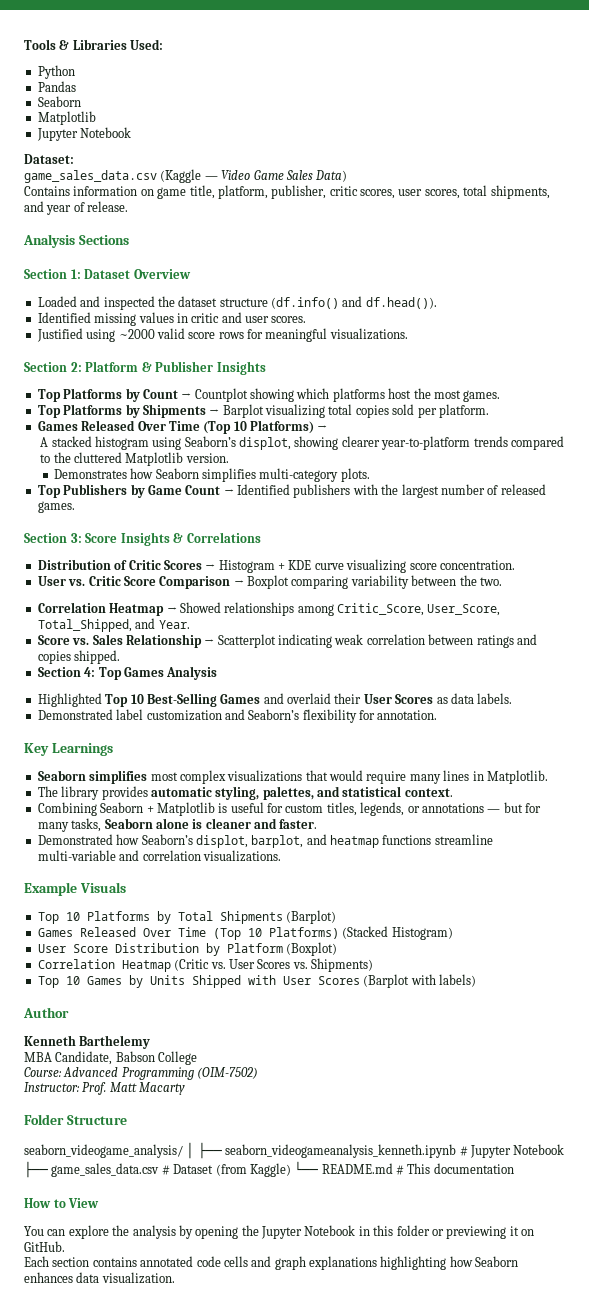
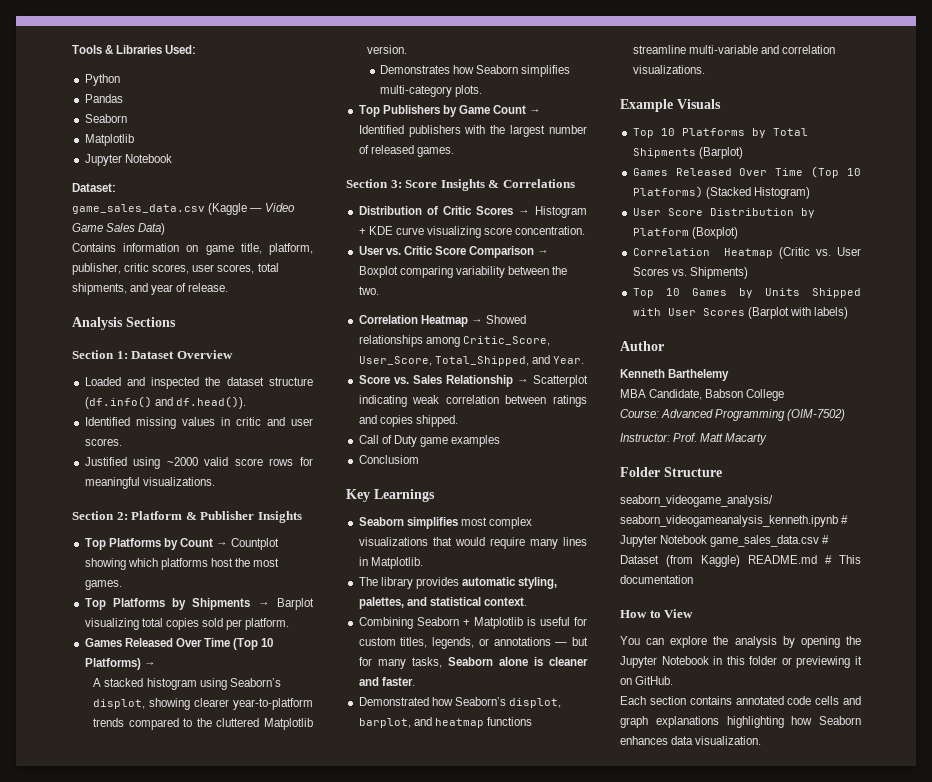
- Section 4: Top Games Analysis
- Highlighted Top 10 Best-Selling Games and overlaid their User Scores as data labels.
- Demonstrated label customization and Seaborn’s flexibility for annotation.
+ Call of Duty game examples
+ Conclusiom
- seaborn_videogame_analysis/ │ ├── seaborn_videogameanalysis_kenneth.ipynb # Jupyter Notebook ├── game_sales_data.csv # Dataset (from Kaggle) └── README.md # This documentation
+ seaborn_videogame_analysis/ seaborn_videogameanalysis_kenneth.ipynb # Jupyter Notebook game_sales_data.csv # Dataset (from Kaggle) README.md # This documentation

